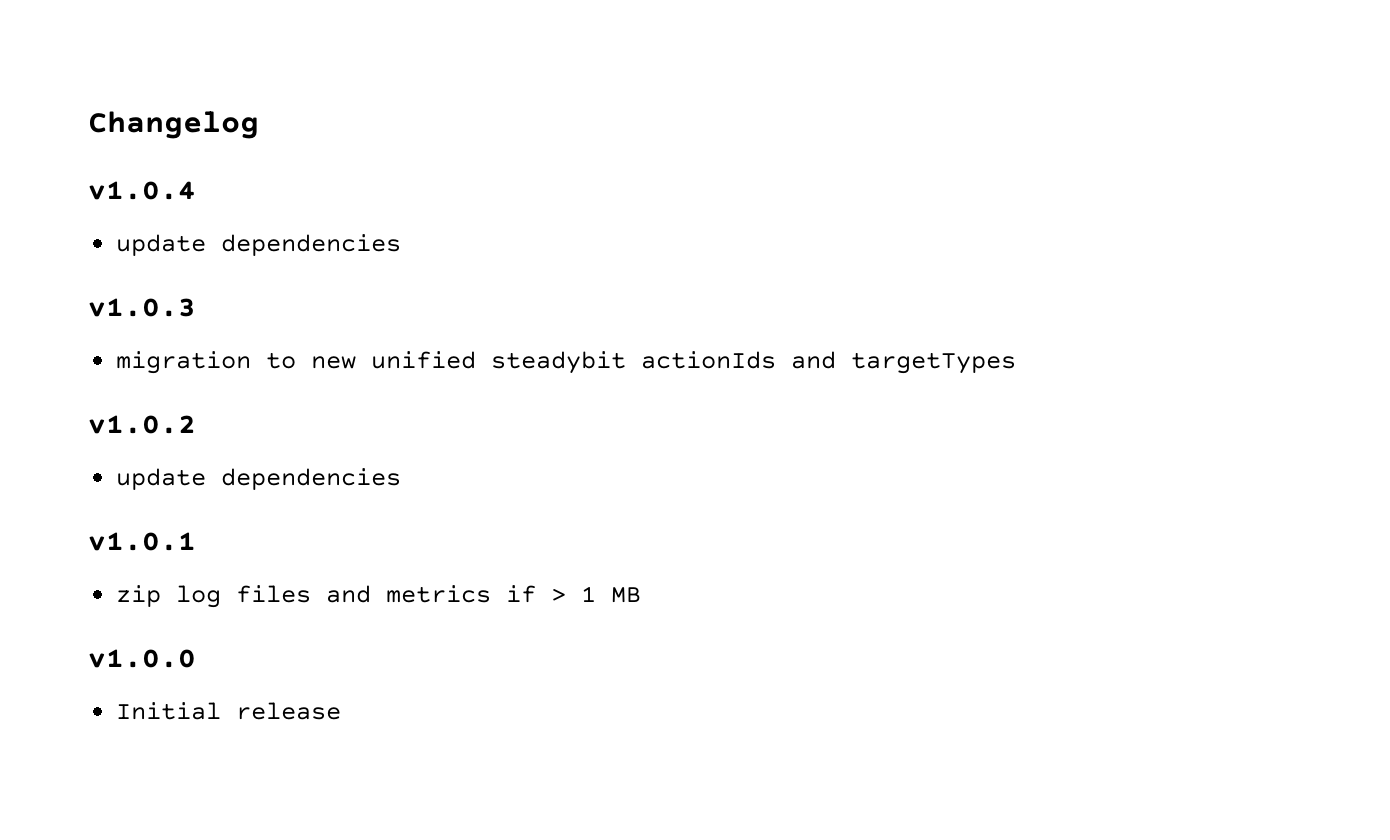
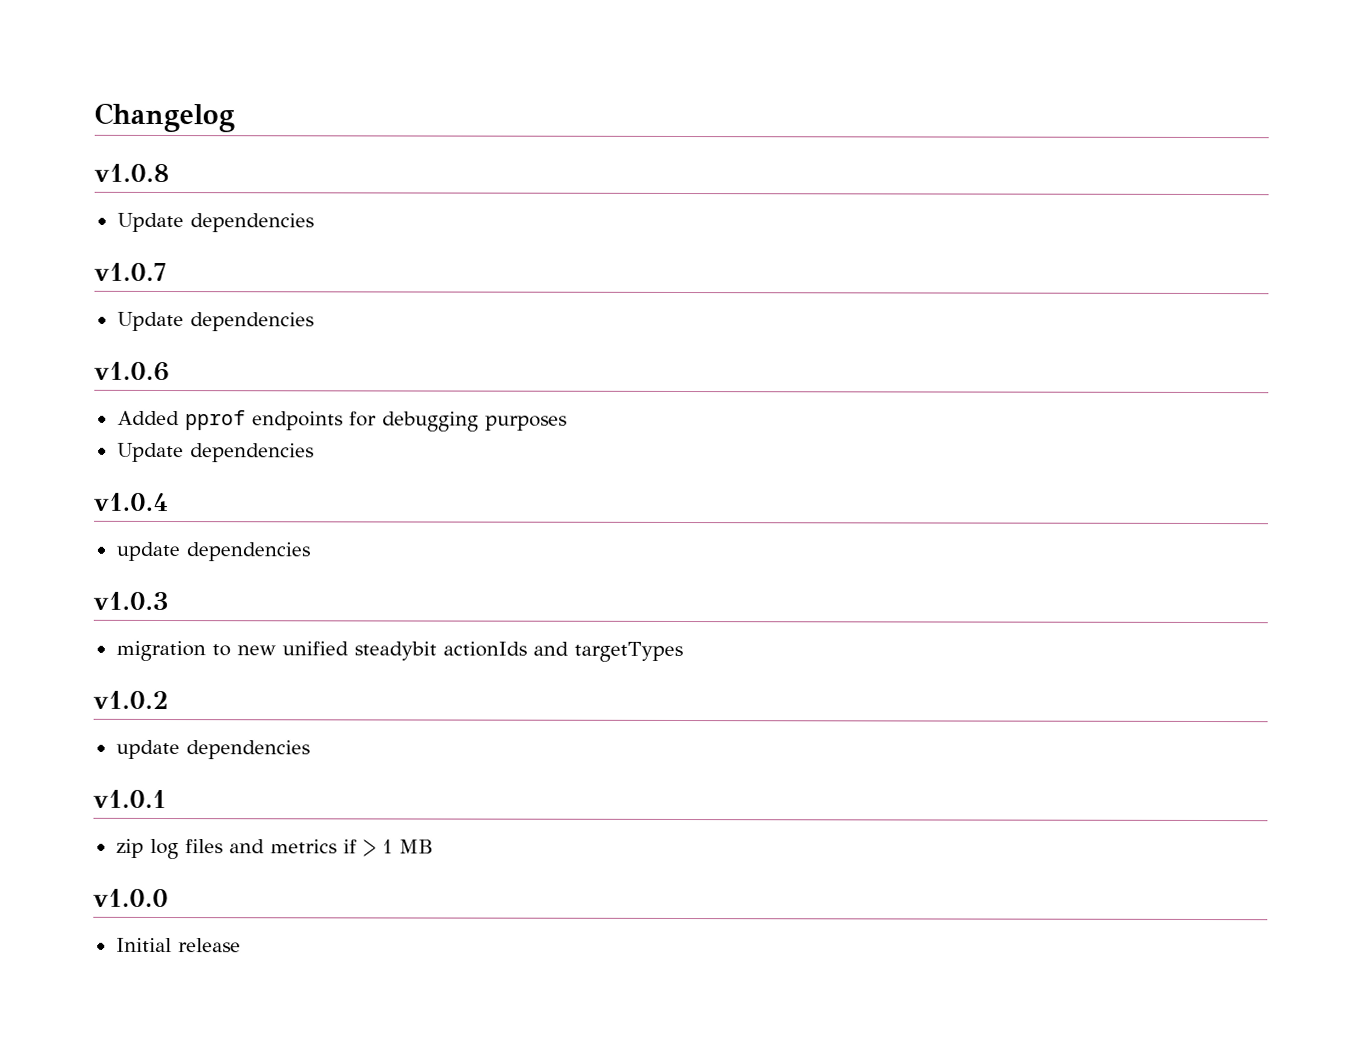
+ v1.0.8
+ Update dependencies
+ v1.0.7
+ Update dependencies
+ v1.0.6
+ Added pprof endpoints for debugging purposes
+ Update dependencies

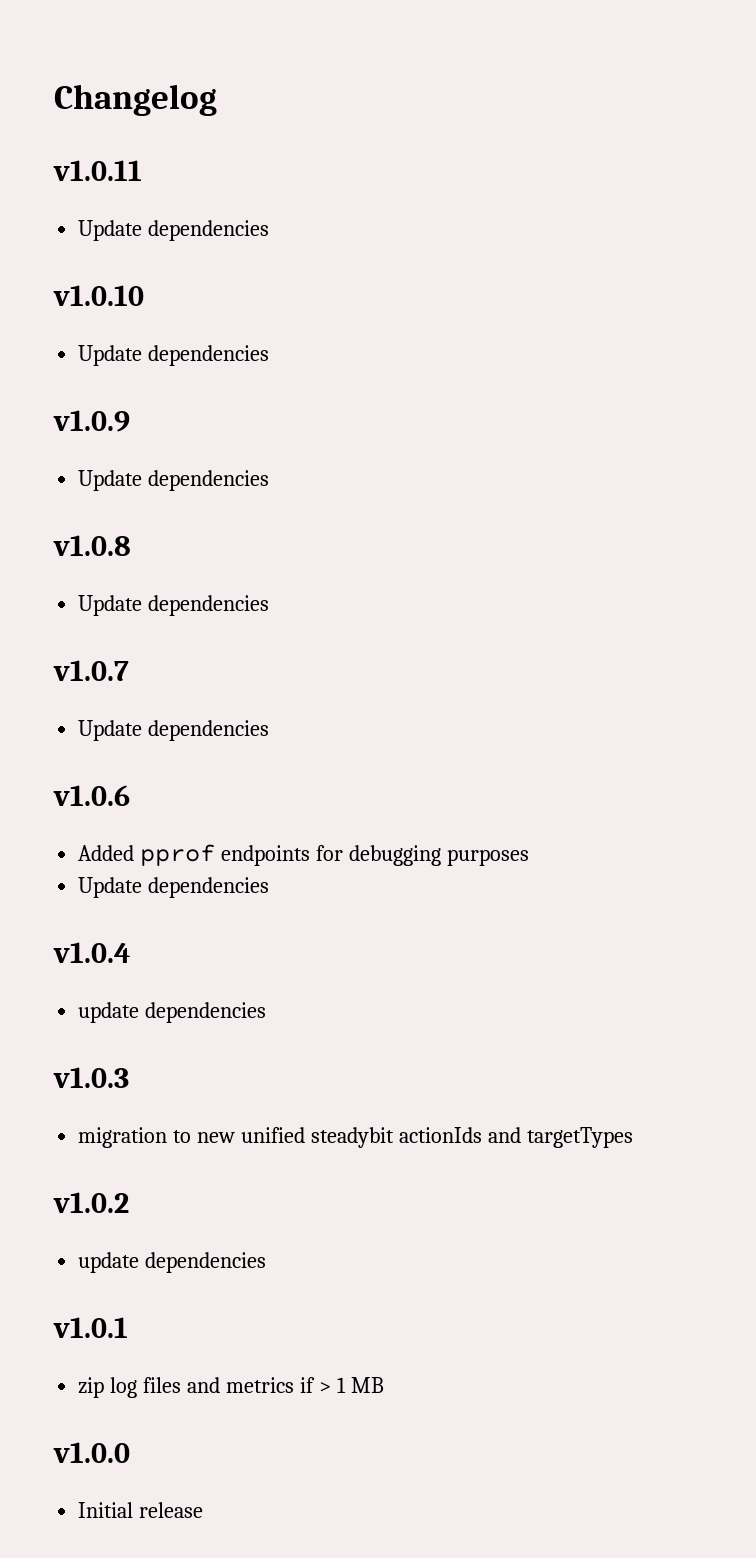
+ v1.0.11
+ Update dependencies
+ v1.0.10
+ Update dependencies
+ v1.0.9
+ Update dependencies

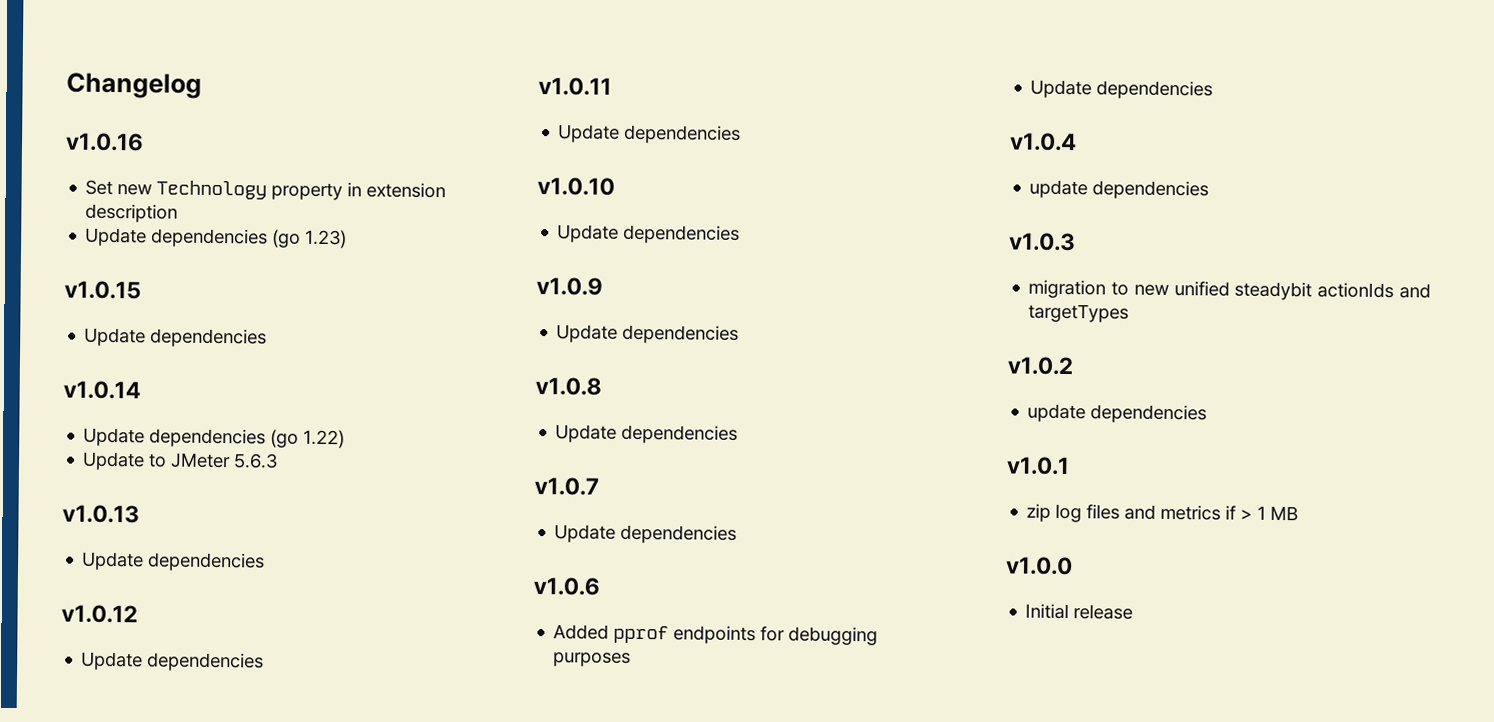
+ v1.0.16
+ Set new Technology property in extension description
+ Update dependencies (go 1.23)
+ v1.0.15
+ Update dependencies
+ v1.0.14
+ Update dependencies (go 1.22)
+ Update to JMeter 5.6.3
+ v1.0.13
+ Update dependencies
+ v1.0.12
+ Update dependencies

